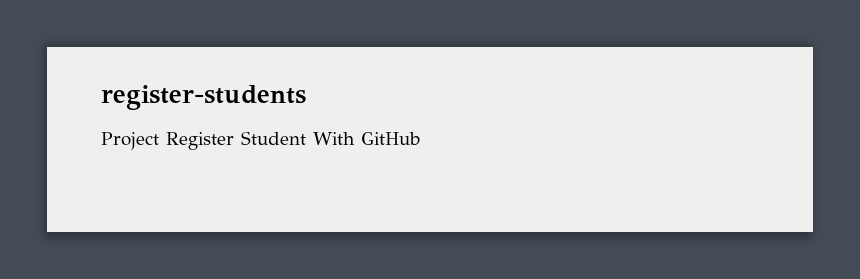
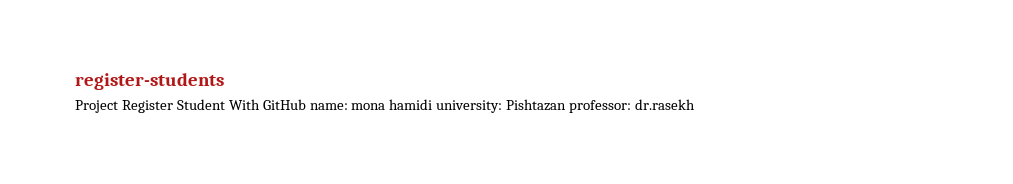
- Project Register Student With GitHub
+ Project Register Student With GitHub name: mona hamidi university: Pishtazan professor: dr.rasekh

